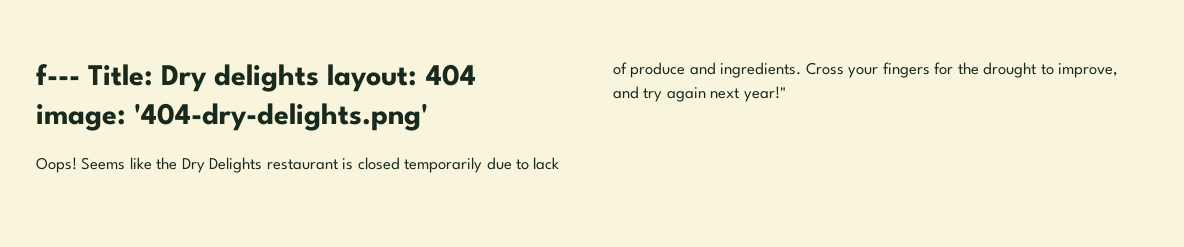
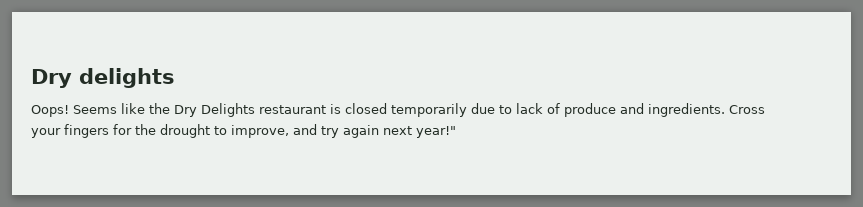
- f--- Title: Dry delights layout: 404 image: '404-dry-delights.png'
+ Dry delights

